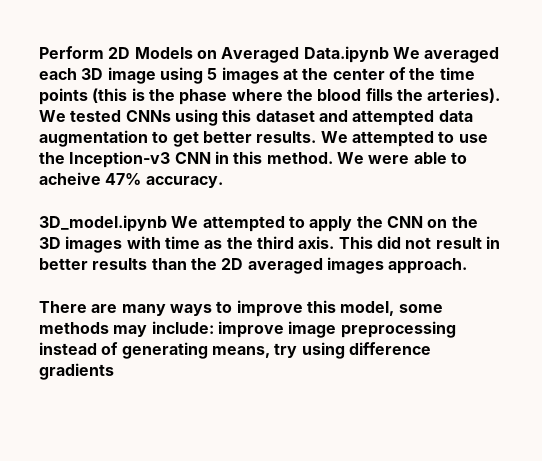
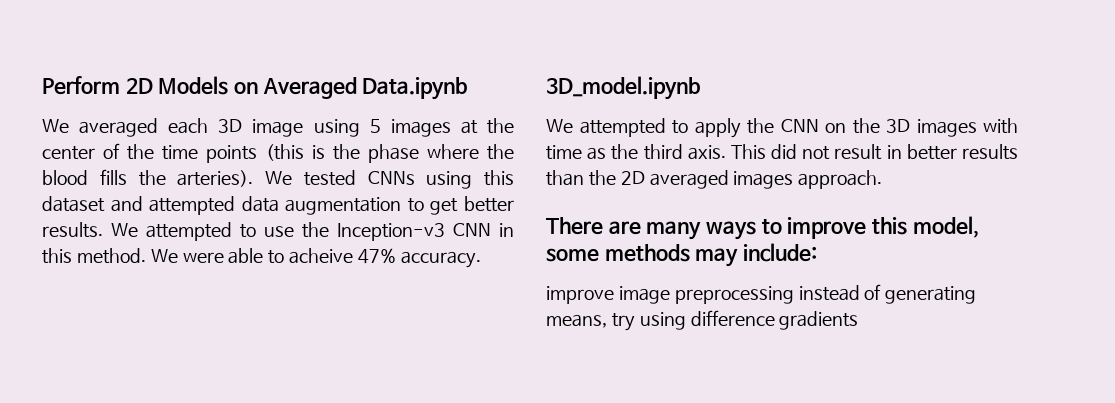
- Perform 2D Models on Averaged Data.ipynb We averaged each 3D image using 5 images at the center of the time points (this is the phase where the blood fills the arteries).
+ Perform 2D Models on Averaged Data.ipynb
+ We averaged each 3D image using 5 images at the center of the time points (this is the phase where the blood fills the arteries).
- 3D_model.ipynb We attempted to apply the CNN on the 3D images with time as the third axis.
+ 3D_model.ipynb
+ We attempted to apply the CNN on the 3D images with time as the third axis.
- There are many ways to improve this model, some methods may include: improve image preprocessing instead of generating means, try using difference gradients
+ There are many ways to improve this model, some methods may include:
+ improve image preprocessing instead of generating means, try using difference gradients

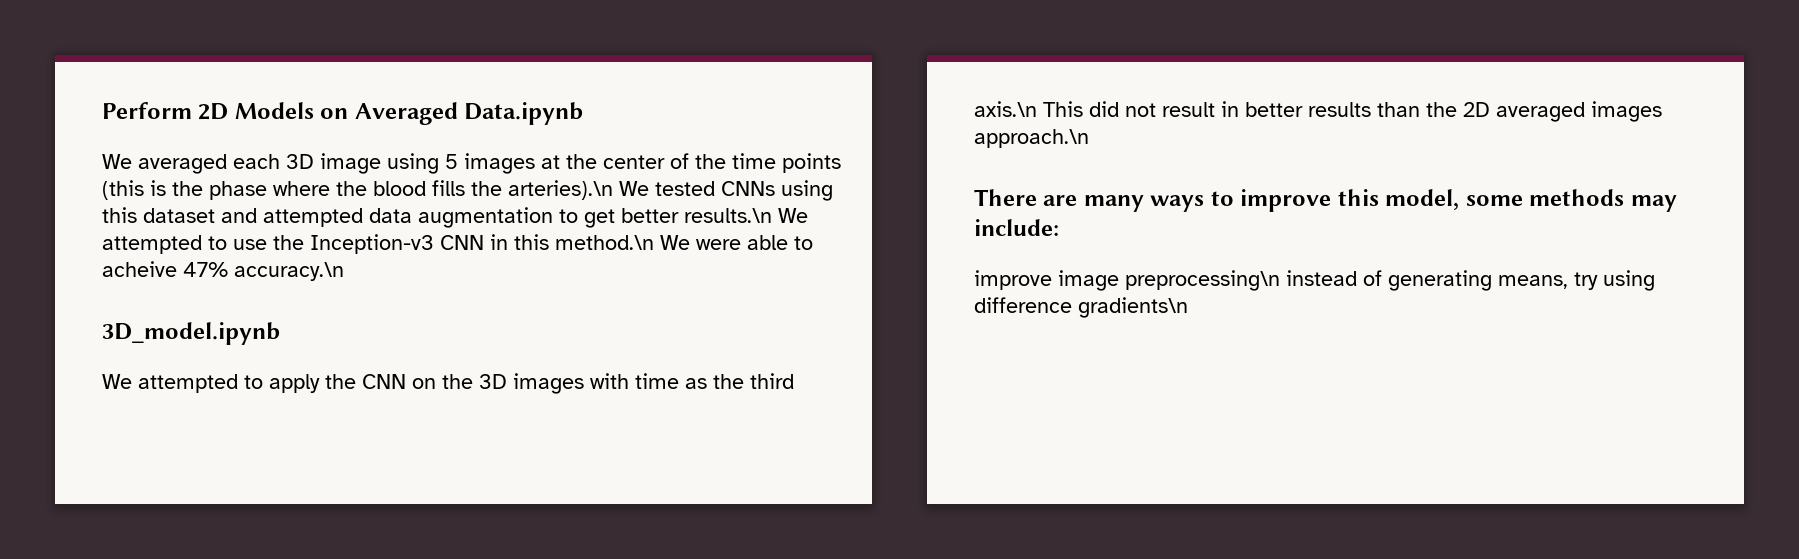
- We averaged each 3D image using 5 images at the center of the time points (this is the phase where the blood fills the arteries). We tested CNNs using this dataset and attempted data augmentation to get better results. We attempted to use the Inception-v3 CNN in this method. We were able to acheive 47% accuracy.
+ We averaged each 3D image using 5 images at the center of the time points (this is the phase where the blood fills the arteries).\n We tested CNNs using this dataset and attempted data augmentation to get better results.\n We attempted to use the Inception-v3 CNN in this method.\n We were able to acheive 47% accuracy.\n
- We attempted to apply the CNN on the 3D images with time as the third axis. This did not result in better results than the 2D averaged images approach.
+ We attempted to apply the CNN on the 3D images with time as the third axis.\n This did not result in better results than the 2D averaged images approach.\n
- improve image preprocessing instead of generating means, try using difference gradients
+ improve image preprocessing\n instead of generating means, try using difference gradients\n

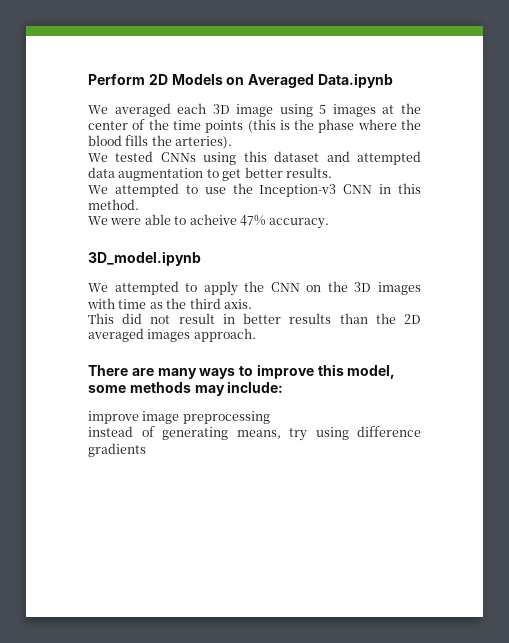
- We averaged each 3D image using 5 images at the center of the time points (this is the phase where the blood fills the arteries).\n We tested CNNs using this dataset and attempted data augmentation to get better results.\n We attempted to use the Inception-v3 CNN in this method.\n We were able to acheive 47% accuracy.\n
+ We averaged each 3D image using 5 images at the center of the time points (this is the phase where the blood fills the arteries).
+ We tested CNNs using this dataset and attempted data augmentation to get better results.
+ We attempted to use the Inception-v3 CNN in this method.
+ We were able to acheive 47% accuracy.
- We attempted to apply the CNN on the 3D images with time as the third axis.\n This did not result in better results than the 2D averaged images approach.\n
+ We attempted to apply the CNN on the 3D images with time as the third axis.
+ This did not result in better results than the 2D averaged images approach.
- improve image preprocessing\n instead of generating means, try using difference gradients\n
+ improve image preprocessing
+ instead of generating means, try using difference gradients

